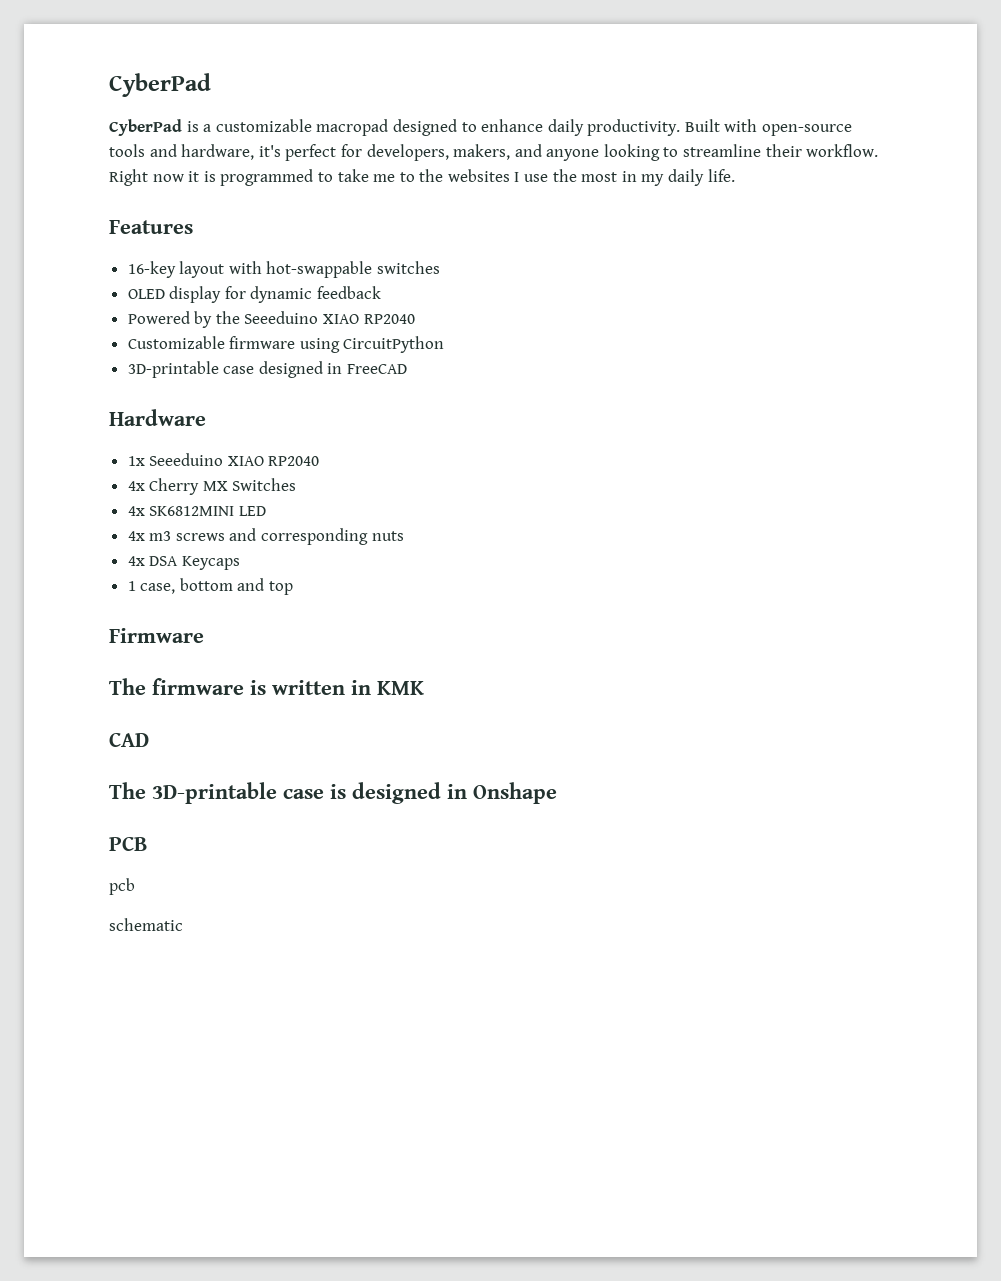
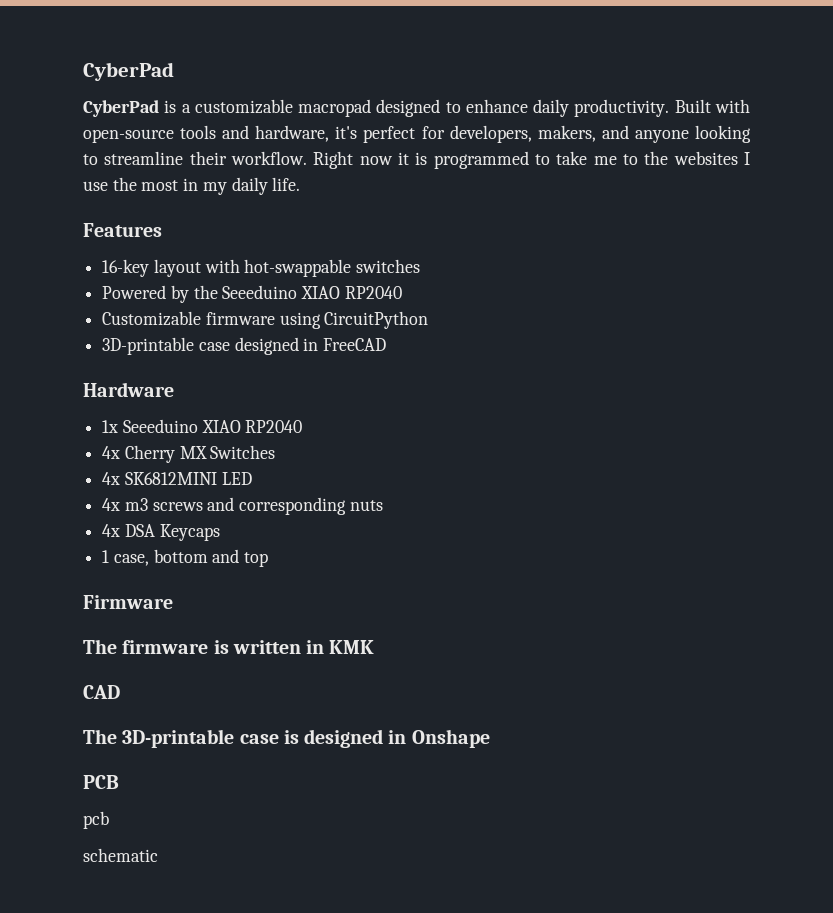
- OLED display for dynamic feedback

